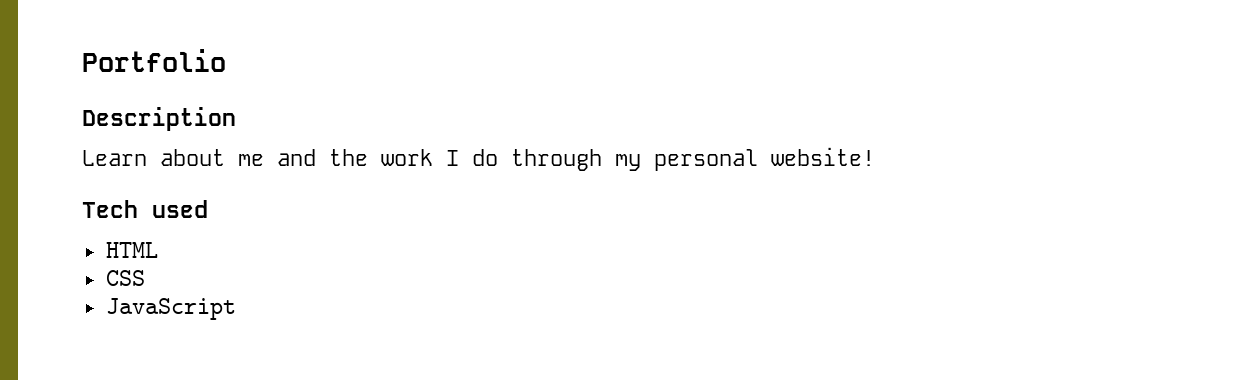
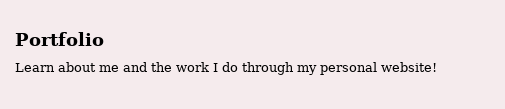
- Description
- Tech used
- HTML
- CSS
- JavaScript

